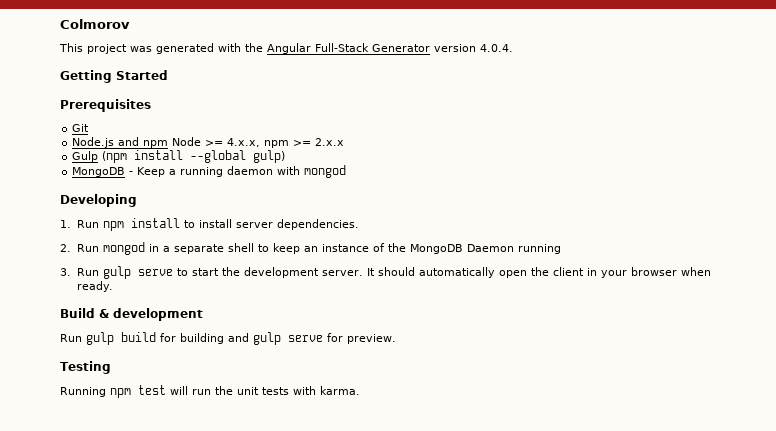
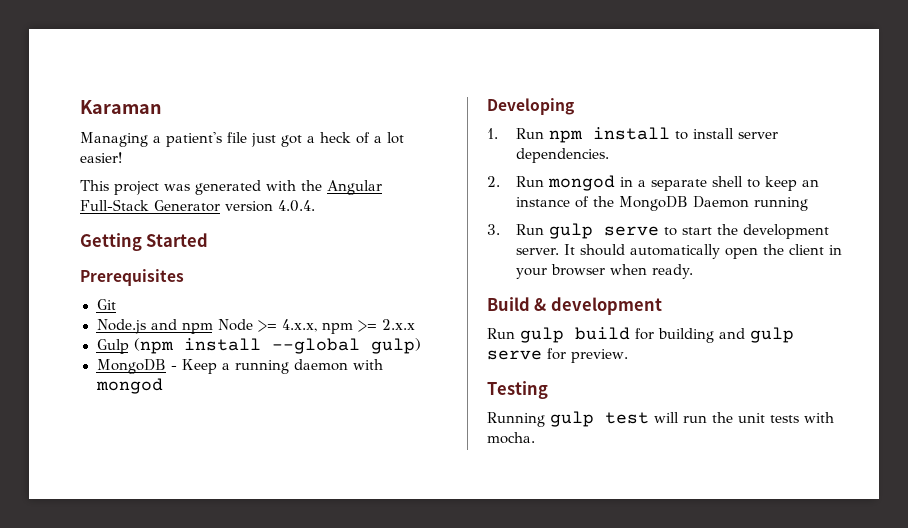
- Colmorov
+ Karaman
+ Managing a patient's file just got a heck of a lot easier!
- Running npm test will run the unit tests with karma.
+ Running gulp test will run the unit tests with mocha.

